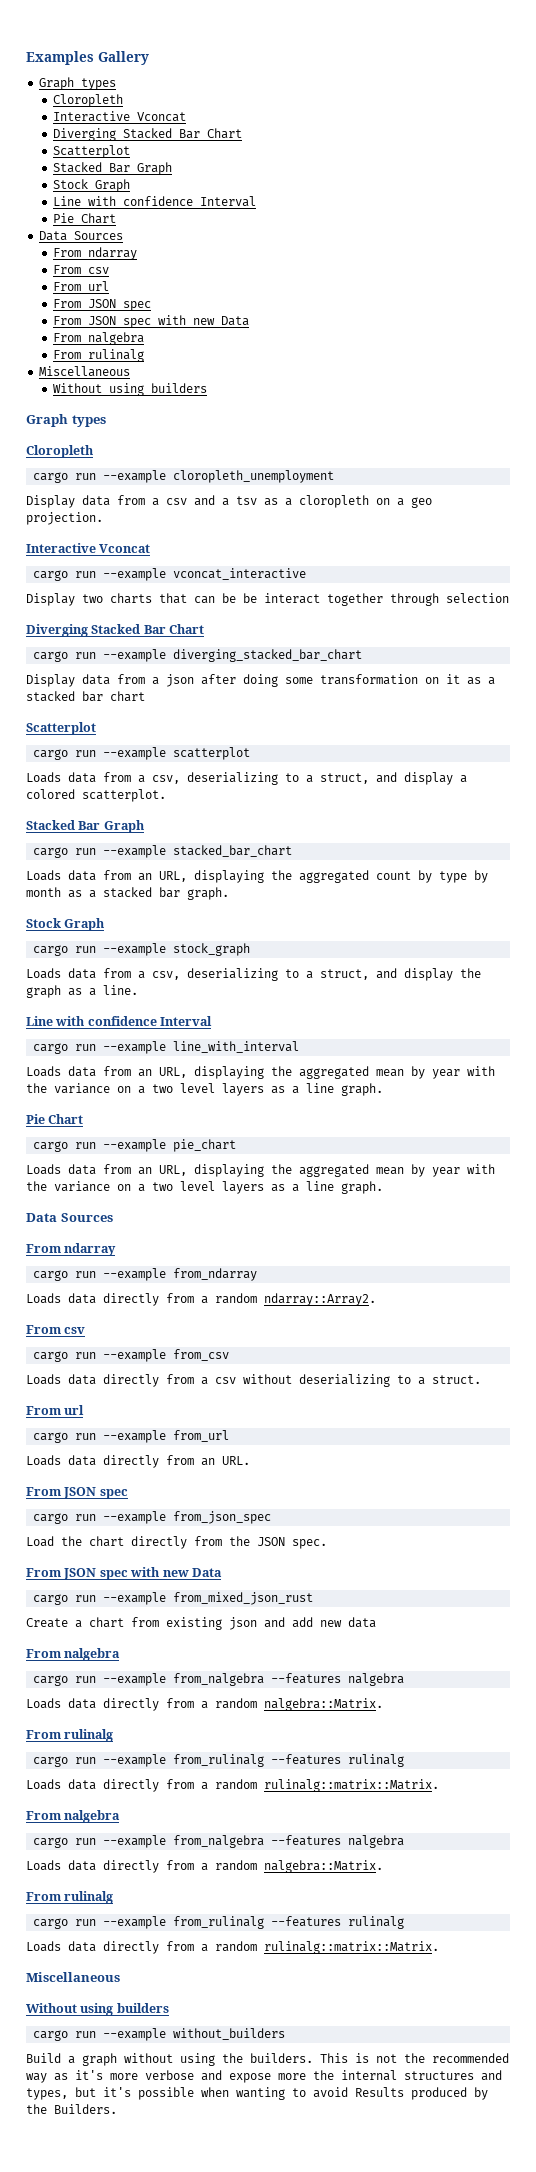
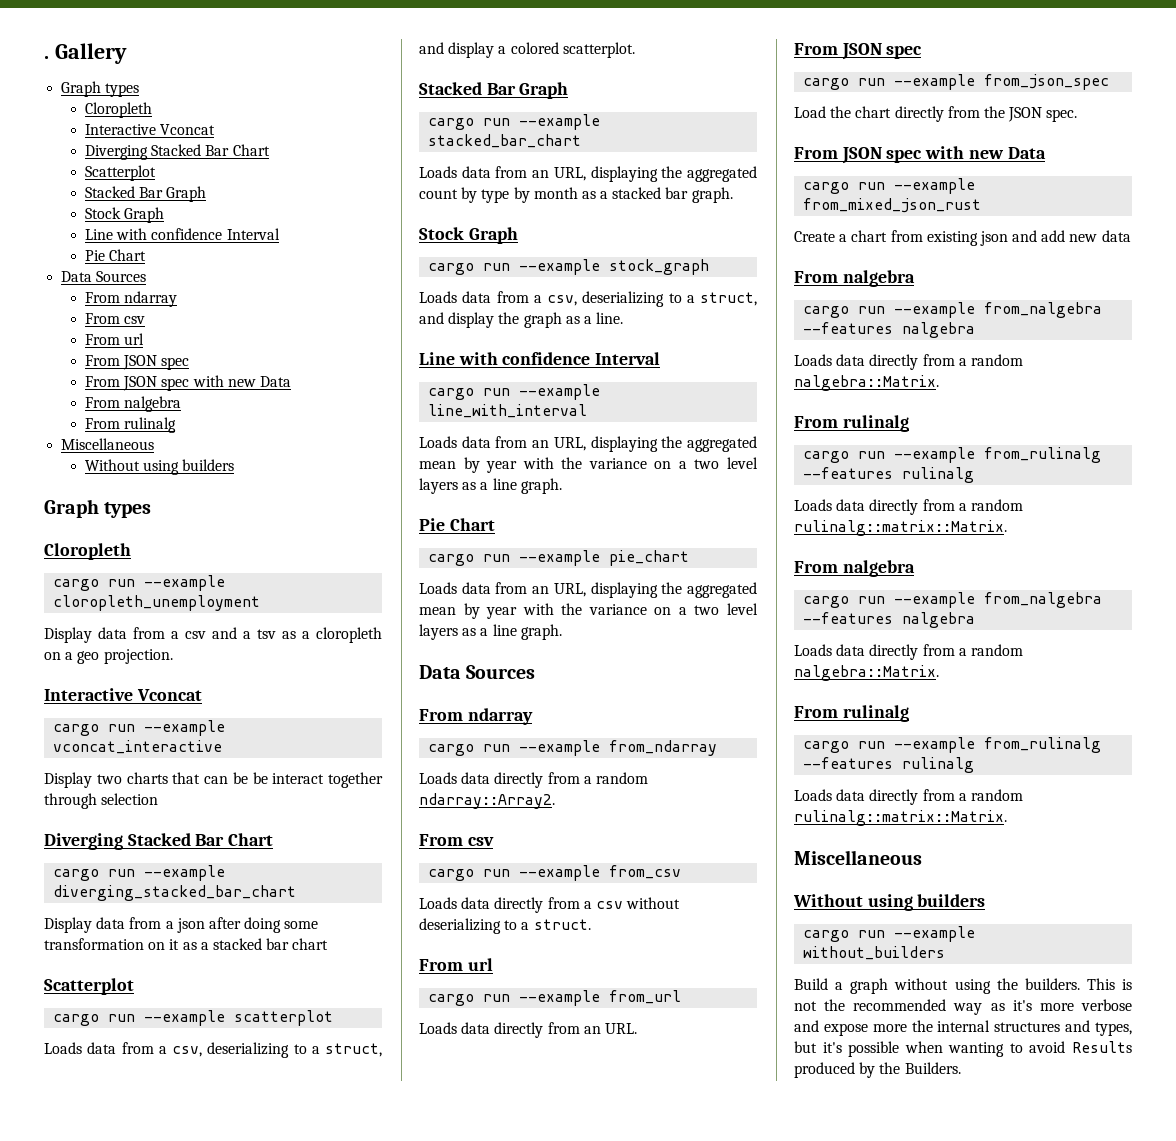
- Examples Gallery
+ . Gallery

